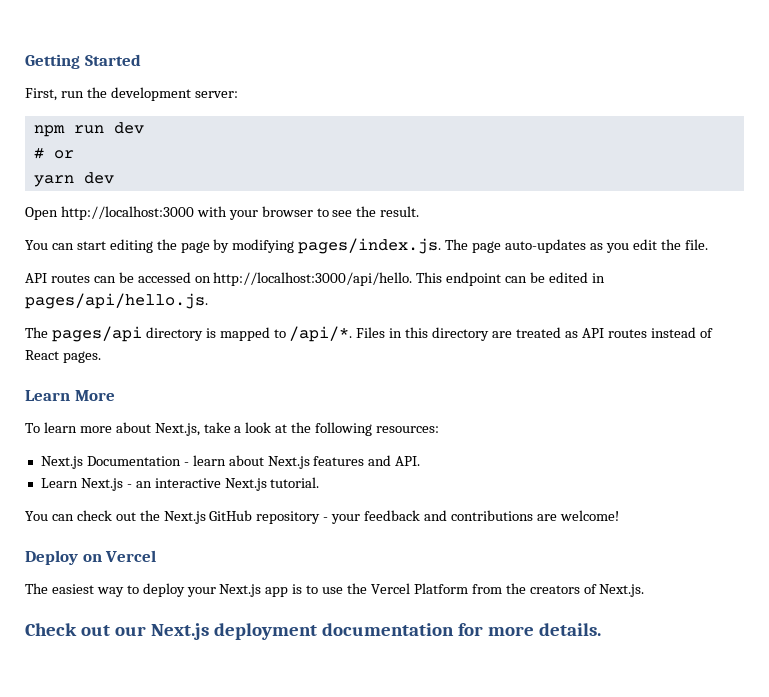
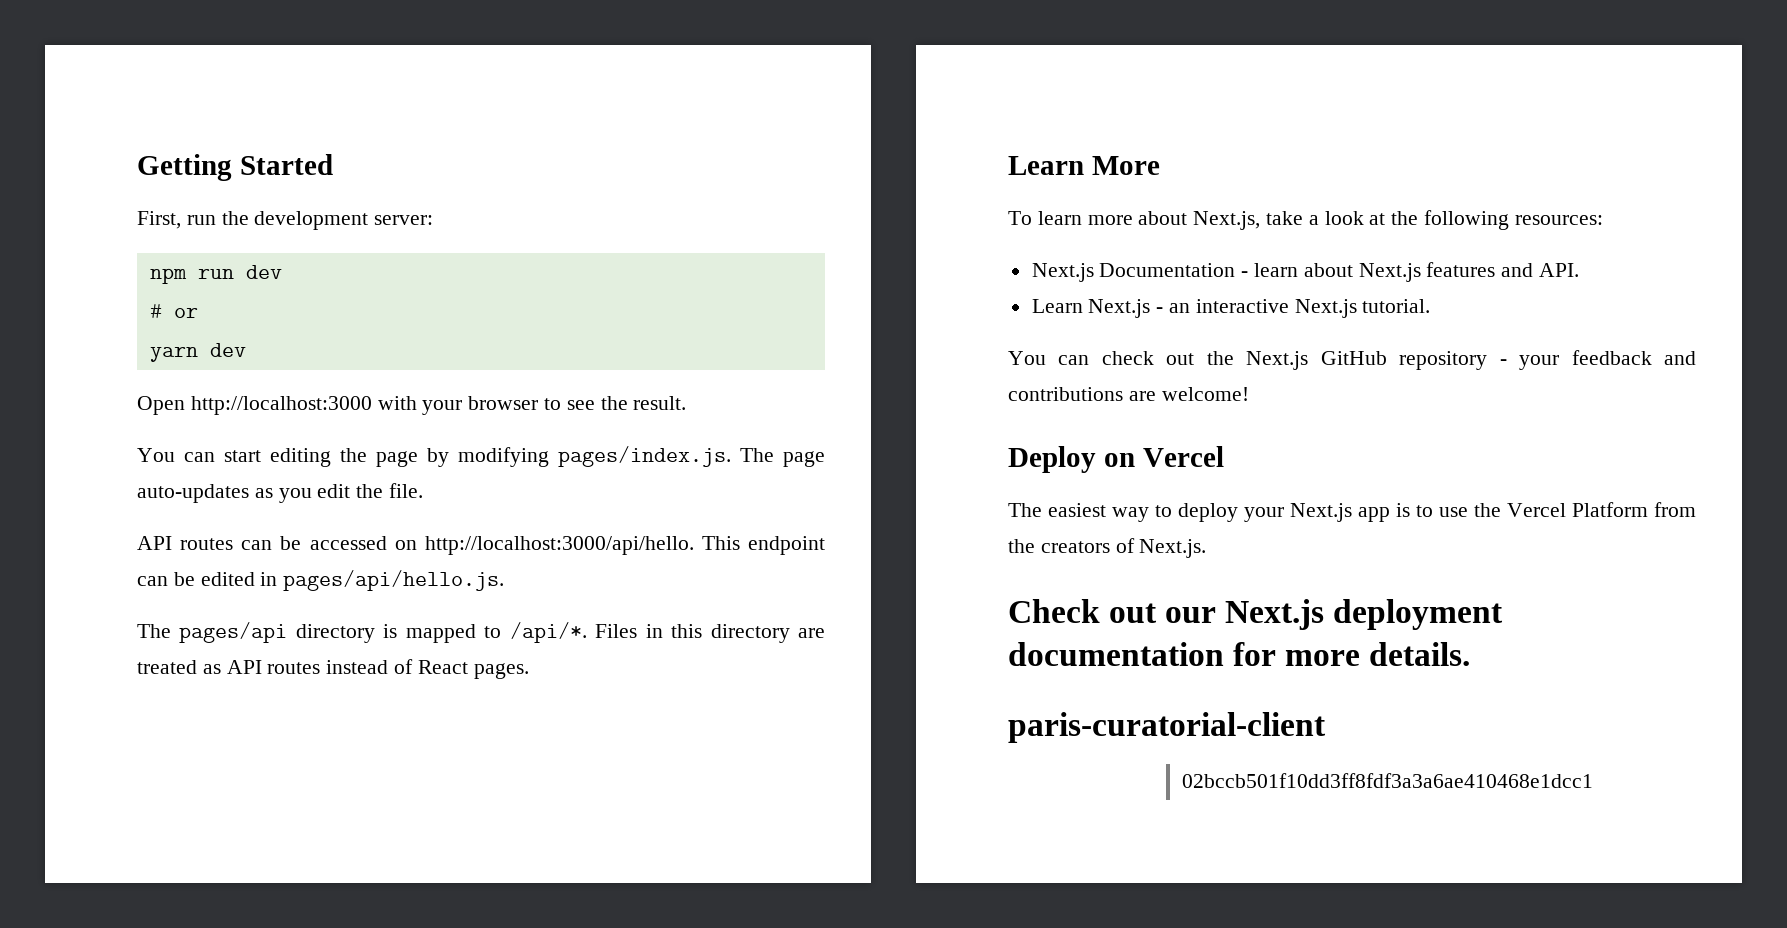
+ paris-curatorial-client
+ 02bccb501f10dd3ff8fdf3a3a6ae410468e1dcc1

